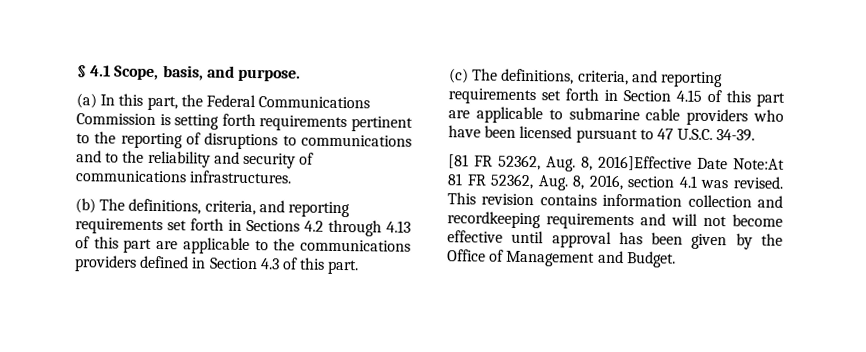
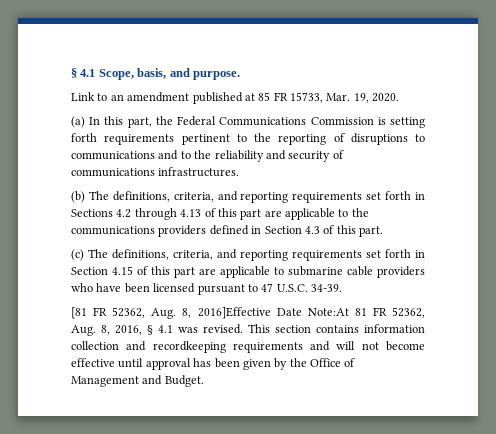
+ Link to an amendment published at 85 FR 15733, Mar. 19, 2020.
- [81 FR 52362, Aug. 8, 2016]Effective Date Note:At 81 FR 52362, Aug. 8, 2016, section 4.1 was revised.
+ [81 FR 52362, Aug. 8, 2016]Effective Date Note:At 81 FR 52362, Aug. 8, 2016, § 4.1 was revised.
- This revision contains information collection and recordkeeping requirements and will not become effective until approval has been given by the Office of Management and Budget.
+ This section contains information collection and recordkeeping requirements and will not become effective until approval has been given by the Office of Management and Budget.

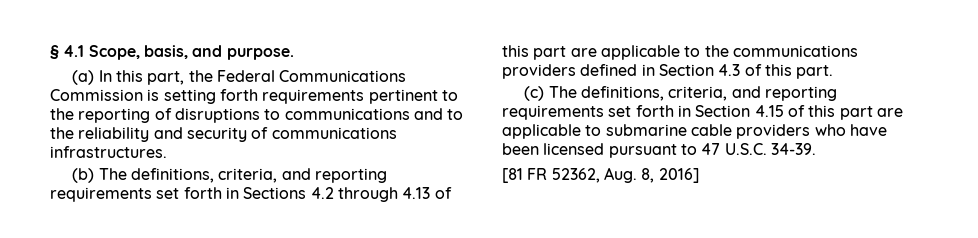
- Link to an amendment published at 85 FR 15733, Mar. 19, 2020.
- [81 FR 52362, Aug. 8, 2016]Effective Date Note:At 81 FR 52362, Aug. 8, 2016, § 4.1 was revised. This section contains information collection and recordkeeping requirements and will not become effective until approval has been given by the Office of Management and Budget.
+ [81 FR 52362, Aug. 8, 2016]

